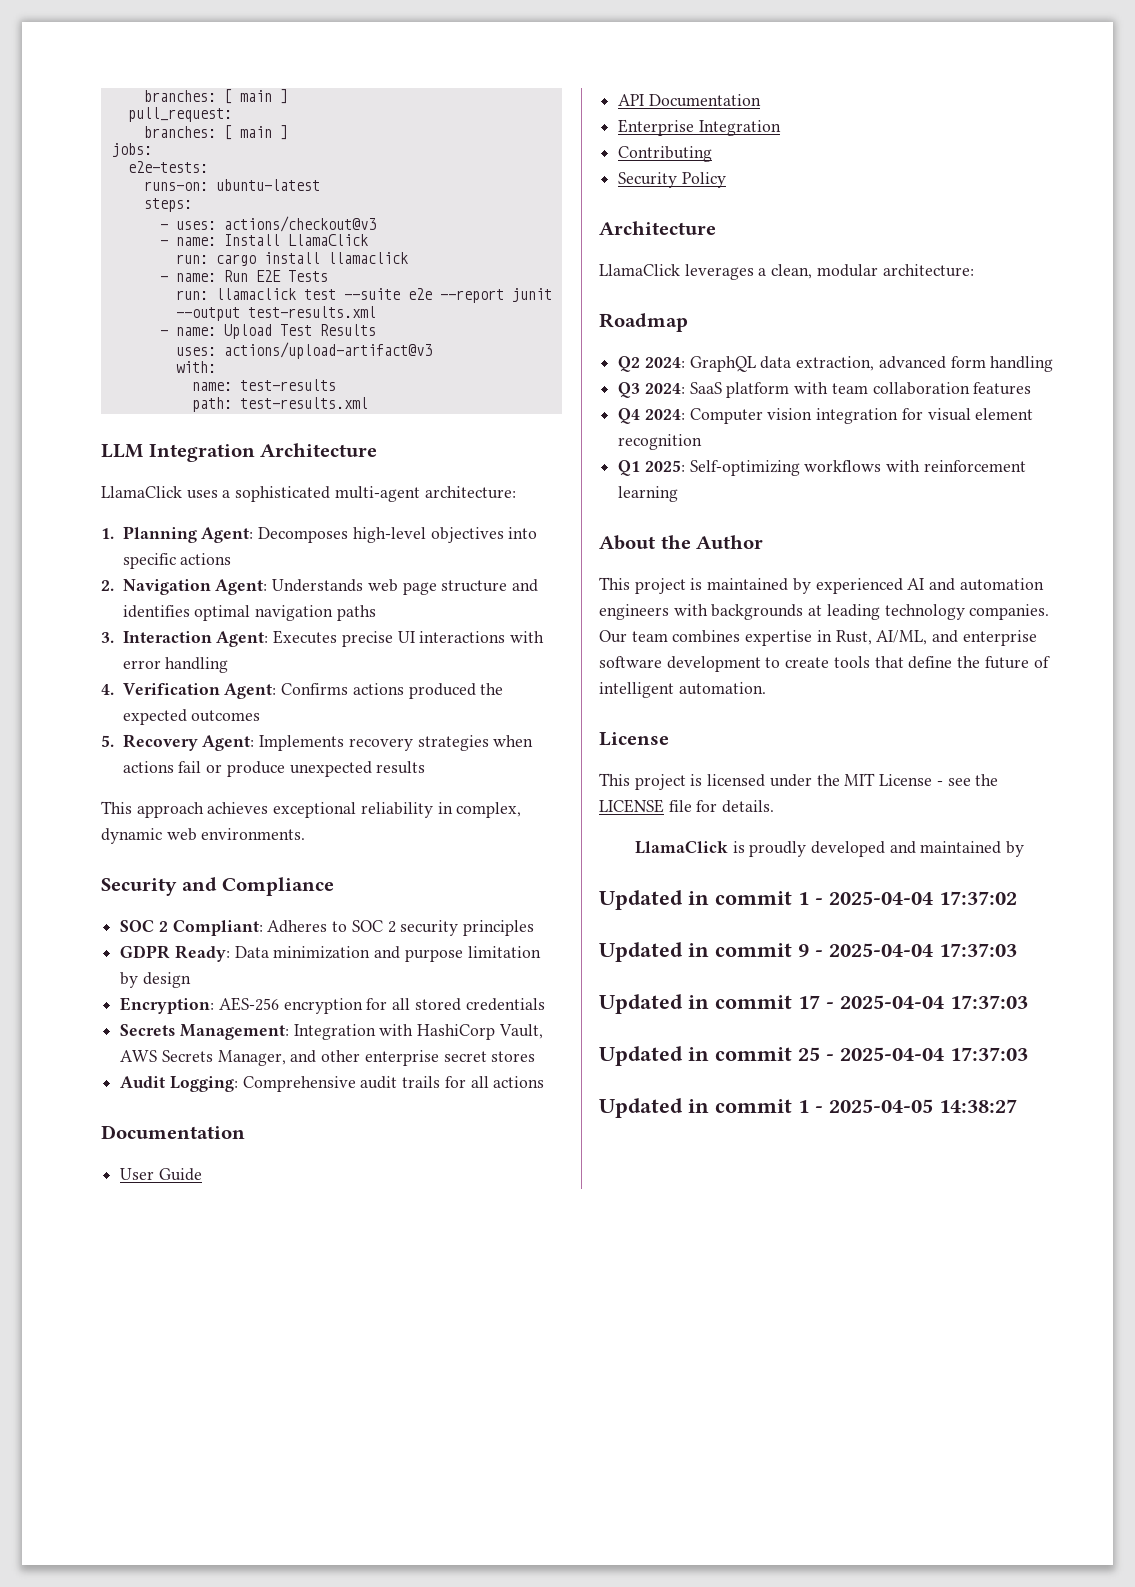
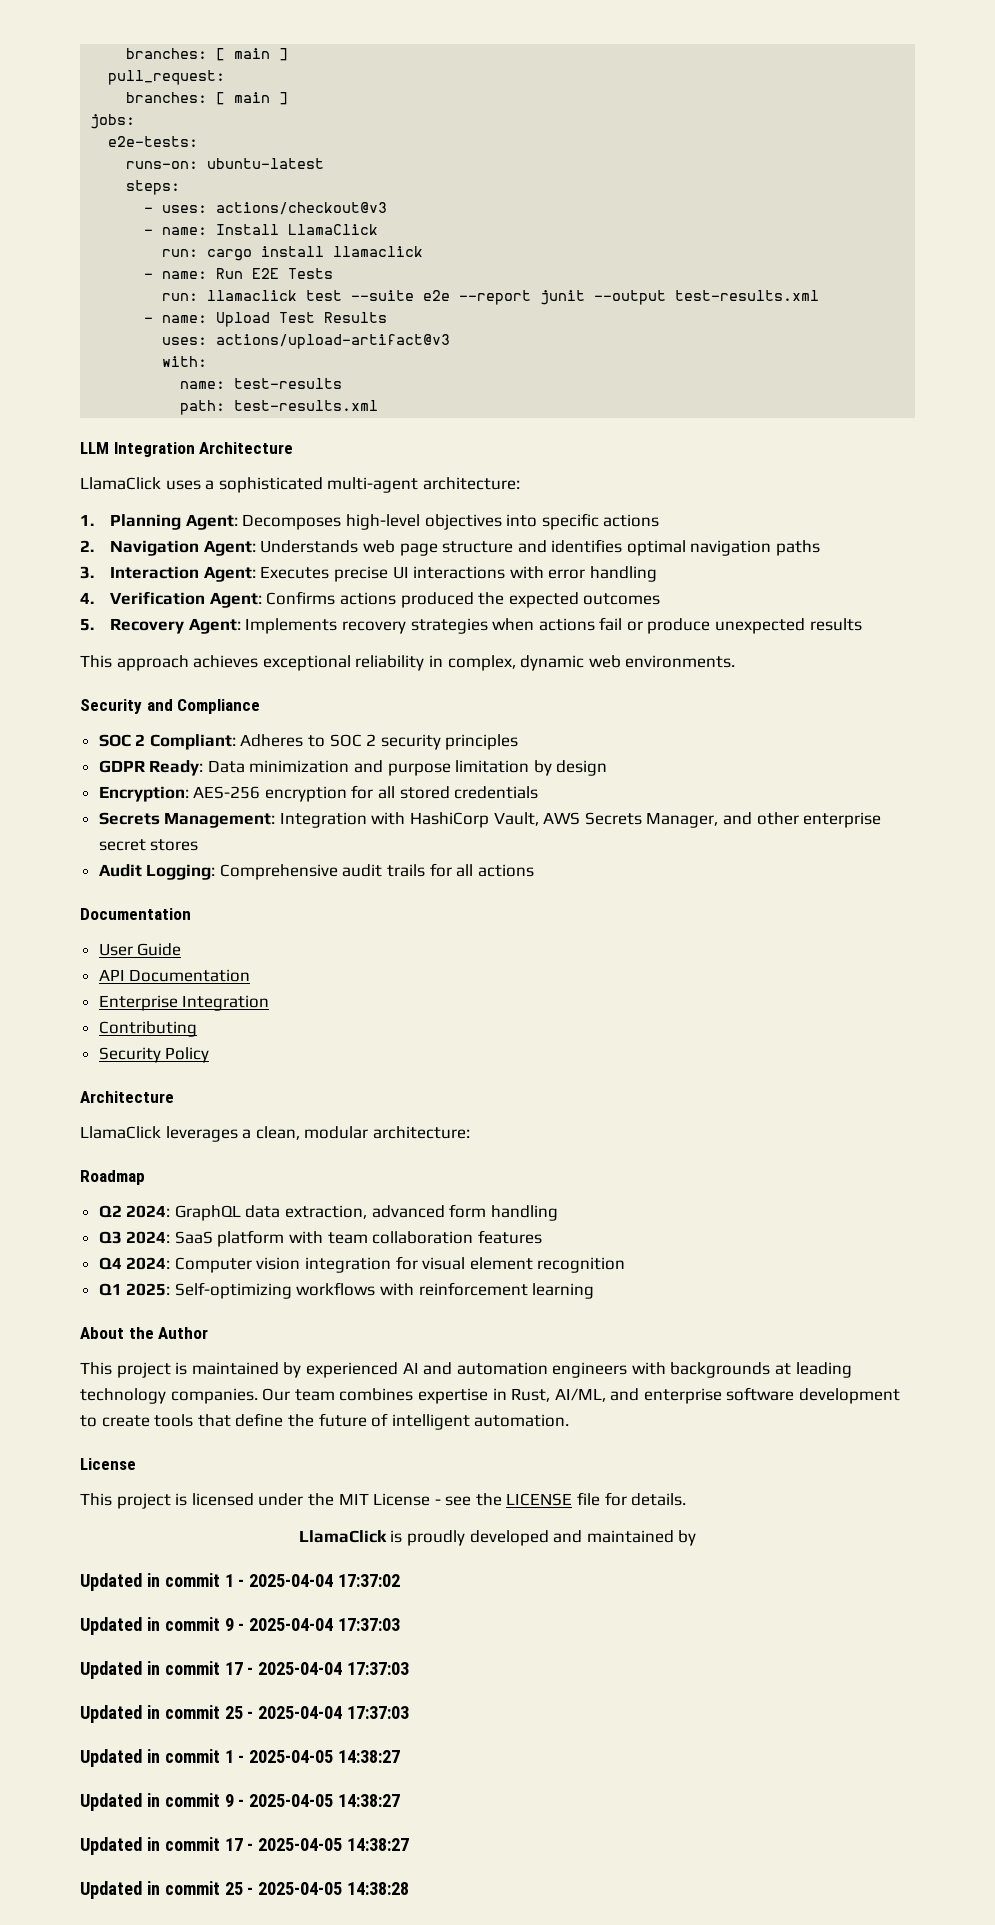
+ Updated in commit 9 - 2025-04-05 14:38:27
+ Updated in commit 17 - 2025-04-05 14:38:27
+ Updated in commit 25 - 2025-04-05 14:38:28

